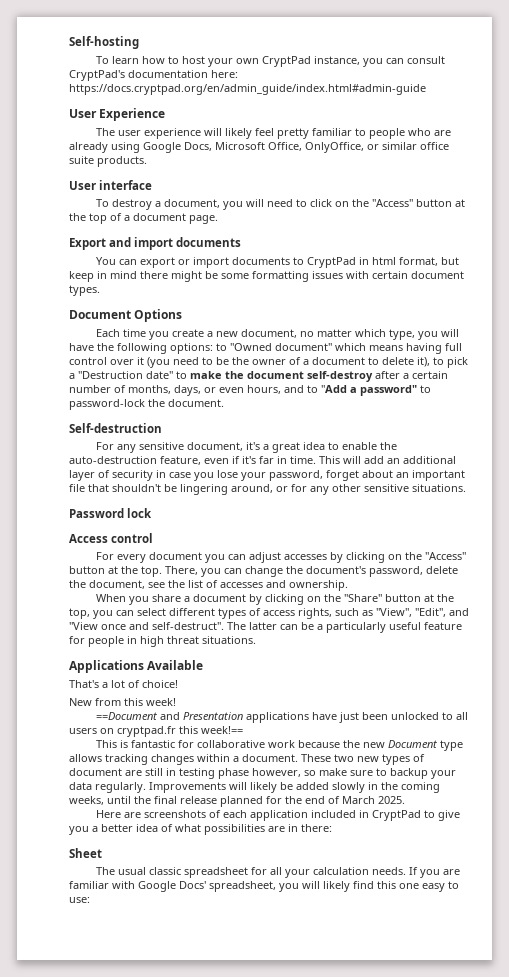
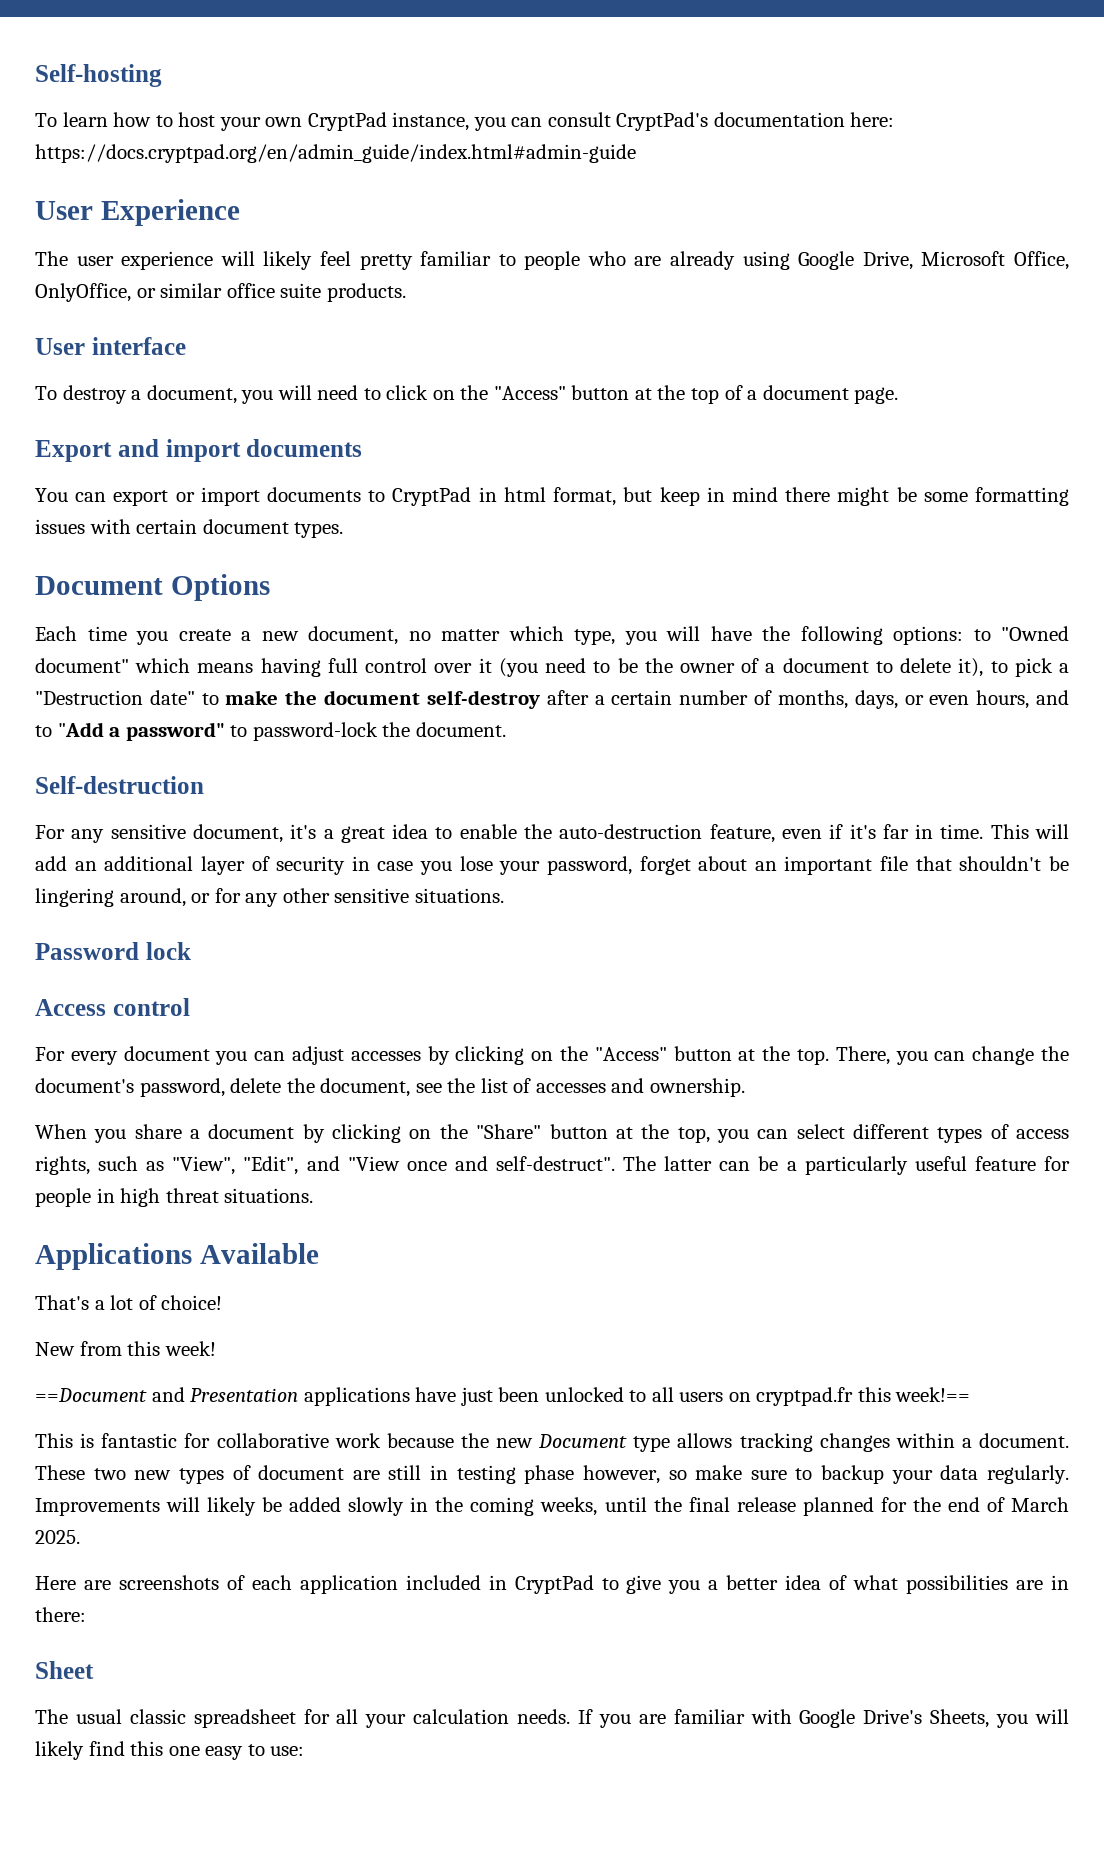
- The user experience will likely feel pretty familiar to people who are already using Google Docs, Microsoft Office, OnlyOffice, or similar office suite products.
+ The user experience will likely feel pretty familiar to people who are already using Google Drive, Microsoft Office, OnlyOffice, or similar office suite products.
- If you are familiar with Google Docs' spreadsheet, you will likely find this one easy to use:
+ If you are familiar with Google Drive's Sheets, you will likely find this one easy to use:

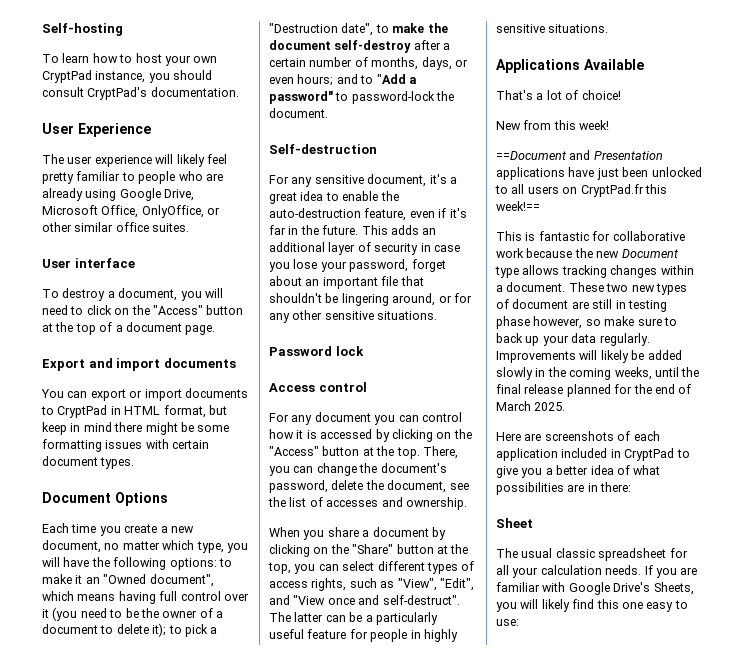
- To learn how to host your own CryptPad instance, you can consult CryptPad's documentation here: https://docs.cryptpad.org/en/admin_guide/index.html#admin-guide
+ To learn how to host your own CryptPad instance, you should consult CryptPad's documentation.
- The user experience will likely feel pretty familiar to people who are already using Google Drive, Microsoft Office, OnlyOffice, or similar office suite products.
+ The user experience will likely feel pretty familiar to people who are already using Google Drive, Microsoft Office, OnlyOffice, or other similar office suites.
- You can export or import documents to CryptPad in html format, but keep in mind there might be some formatting issues with certain document types.
+ You can export or import documents to CryptPad in HTML format, but keep in mind there might be some formatting issues with certain document types.
- to "Owned document" which means having full control over it (you need to be the owner of a document to delete it), to pick a "Destruction date" to make the document self-destroy after a certain number of months, days, or even hours, and to "Add a password" to password-lock the document.
+ to make it an "Owned document", which means having full control over it (you need to be the owner of a document to delete it); to pick a "Destruction date", to make the document self-destroy after a certain number of months, days, or even hours; and to "Add a password" to password-lock the document.
- For any sensitive document, it's a great idea to enable the auto-destruction feature, even if it's far in time. This will add an additional layer of security in case you lose your password, forget about an important file that shouldn't be lingering around, or for any other sensitive situations.
+ For any sensitive document, it's a great idea to enable the auto-destruction feature, even if it's far in the future. This adds an additional layer of security in case you lose your password, forget about an important file that shouldn't be lingering around, or for any other sensitive situations.
- For every document you can adjust accesses by clicking on the "Access" button at the top.
+ For any document you can control how it is accessed by clicking on the "Access" button at the top.
- The latter can be a particularly useful feature for people in high threat situations.
+ The latter can be a particularly useful feature for people in highly sensitive situations.
- ==Document and Presentation applications have just been unlocked to all users on cryptpad.fr this week!==
+ ==Document and Presentation applications have just been unlocked to all users on CryptPad.fr this week!==
- These two new types of document are still in testing phase however, so make sure to backup your data regularly.
+ These two new types of document are still in testing phase however, so make sure to back up your data regularly.

